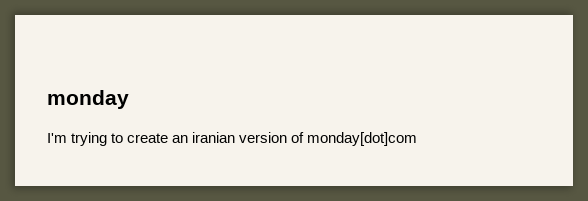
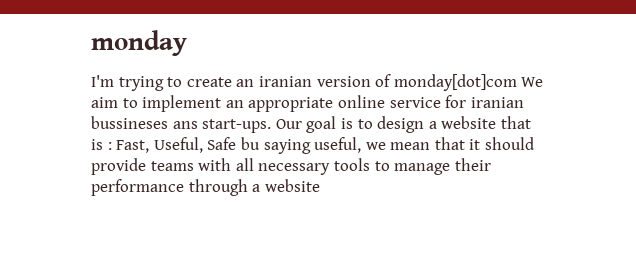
- I'm trying to create an iranian version of monday[dot]com
+ I'm trying to create an iranian version of monday[dot]com We aim to implement an appropriate online service for iranian bussineses ans start-ups. Our goal is to design a website that is : Fast, Useful, Safe bu saying useful, we mean that it should provide teams with all necessary tools to manage their performance through a website

